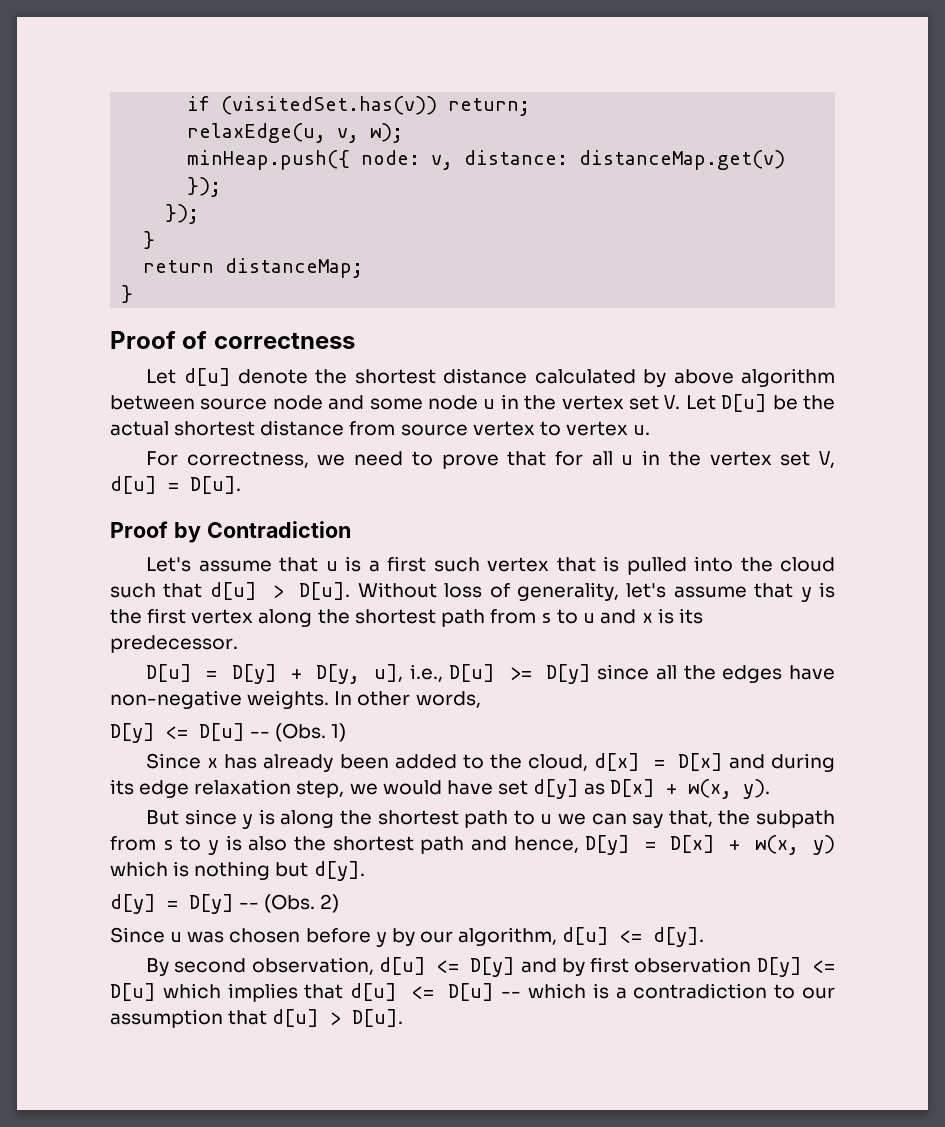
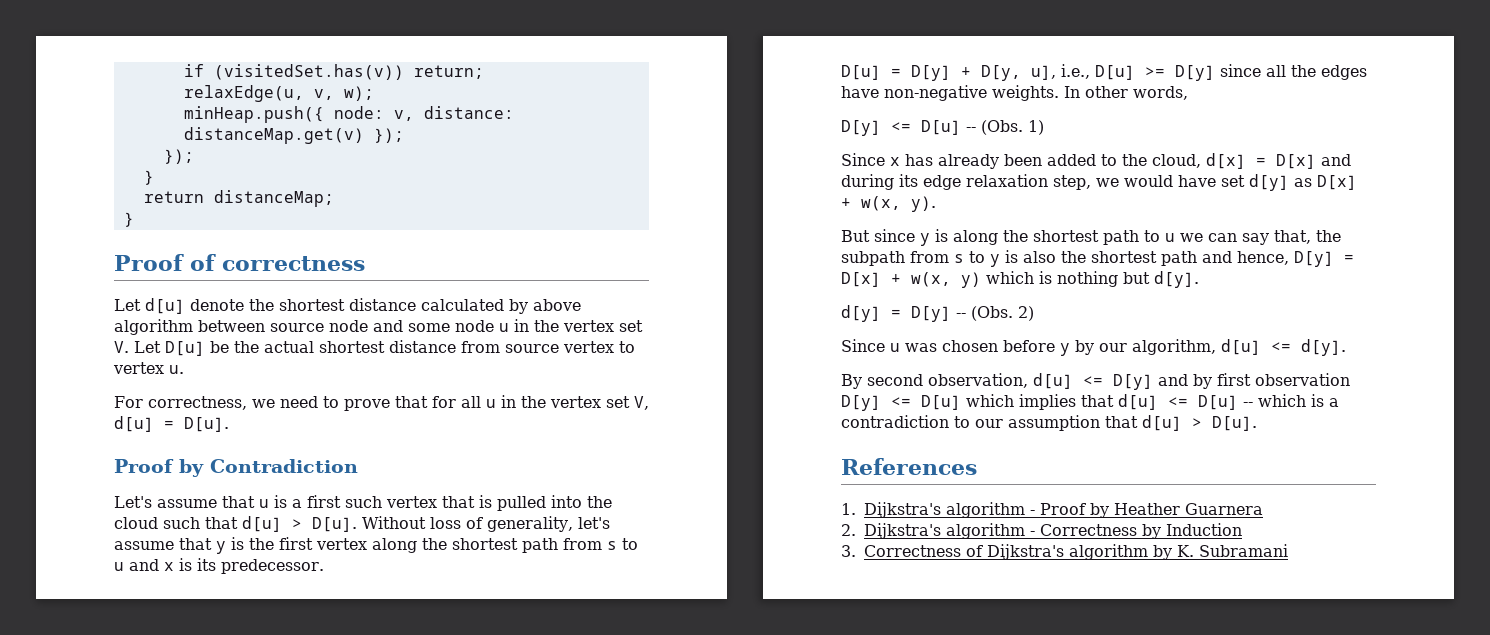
+ References
+ 1. Dijkstra's algorithm - Proof by Heather Guarnera
+ 2. Dijkstra's algorithm - Correctness by Induction
+ 3. Correctness of Dijkstra's algorithm by K. Subramani

